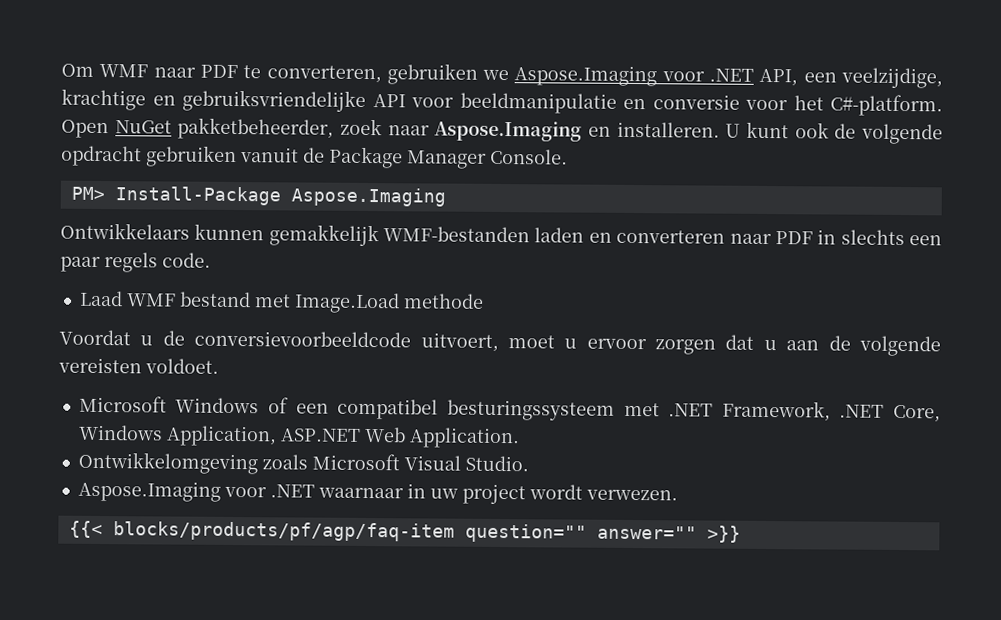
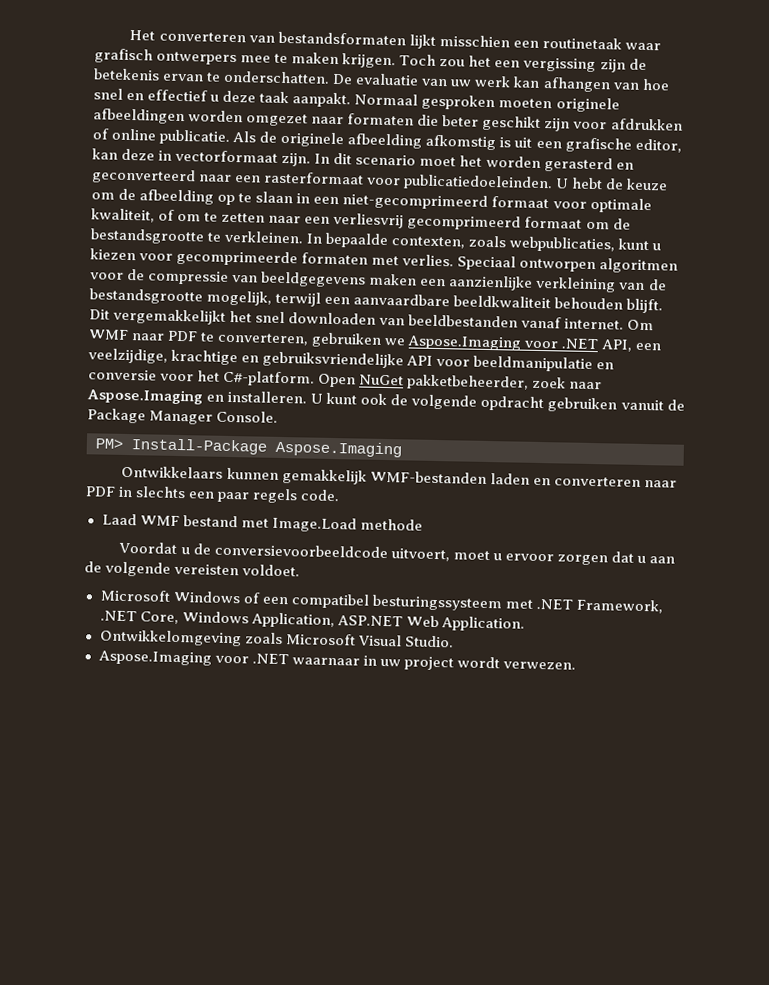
+ Het converteren van bestandsformaten lijkt misschien een routinetaak waar grafisch ontwerpers mee te maken krijgen. Toch zou het een vergissing zijn de betekenis ervan te onderschatten. De evaluatie van uw werk kan afhangen van hoe snel en effectief u deze taak aanpakt. Normaal gesproken moeten originele afbeeldingen worden omgezet naar formaten die beter geschikt zijn voor afdrukken of online publicatie. Als de originele afbeelding afkomstig is uit een grafische editor, kan deze in vectorformaat zijn. In dit scenario moet het worden gerasterd en geconverteerd naar een rasterformaat voor publicatiedoeleinden. U hebt de keuze om de afbeelding op te slaan in een niet-gecomprimeerd formaat voor optimale kwaliteit, of om te zetten naar een verliesvrij gecomprimeerd formaat om de bestandsgrootte te verkleinen. In bepaalde contexten, zoals webpublicaties, kunt u kiezen voor gecomprimeerde formaten met verlies. Speciaal ontworpen algoritmen voor de compressie van beeldgegevens maken een aanzienlijke verkleining van de bestandsgrootte mogelijk, terwijl een aanvaardbare beeldkwaliteit behouden blijft. Dit vergemakkelijkt het snel downloaden van beeldbestanden vanaf internet.
- {{< blocks/products/pf/agp/faq-item question="" answer="" >}}

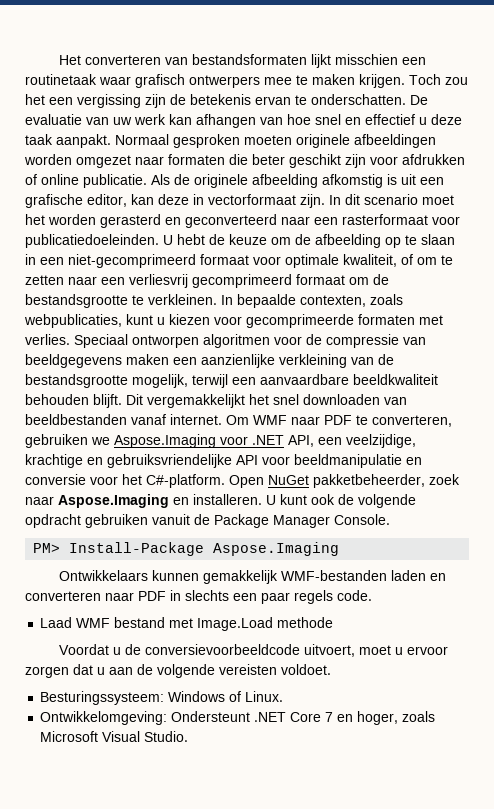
- Microsoft Windows of een compatibel besturingssysteem met .NET Framework, .NET Core, Windows Application, ASP.NET Web Application.
- Ontwikkelomgeving zoals Microsoft Visual Studio.
- Aspose.Imaging voor .NET waarnaar in uw project wordt verwezen.
+ Besturingssysteem: Windows of Linux.
+ Ontwikkelomgeving: Ondersteunt .NET Core 7 en hoger, zoals Microsoft Visual Studio.

